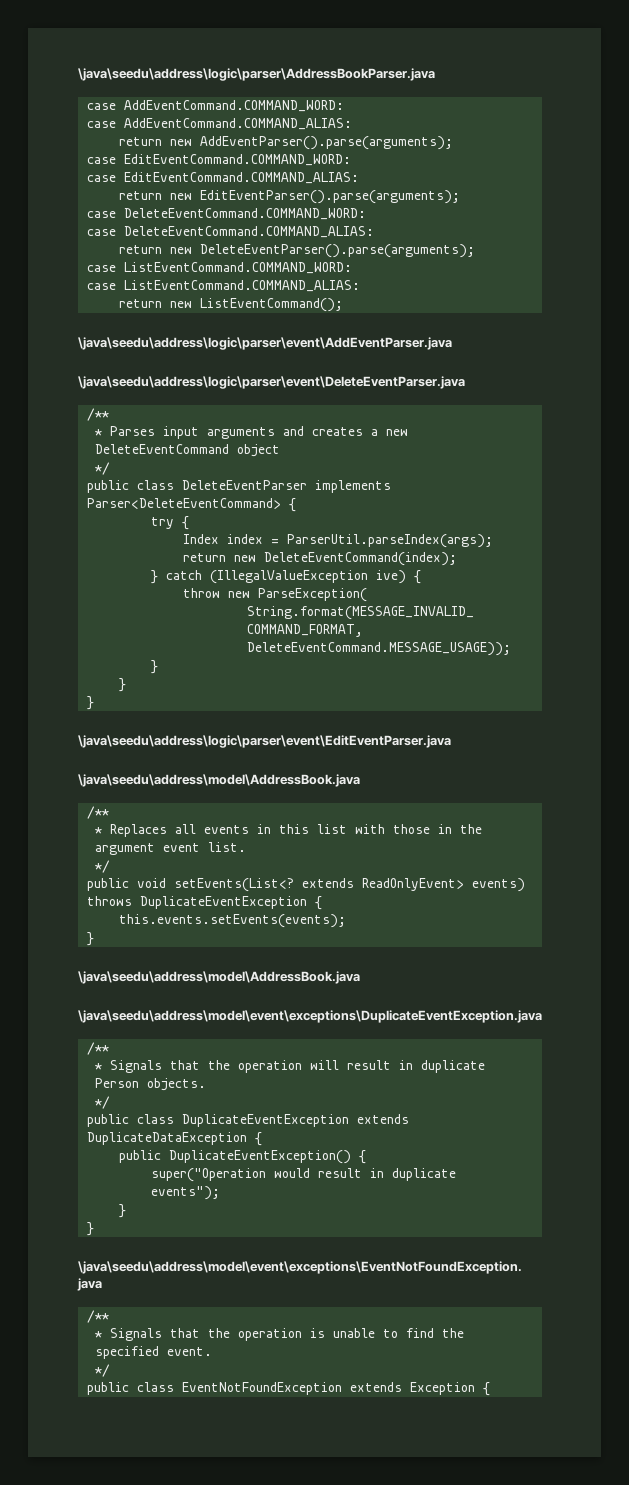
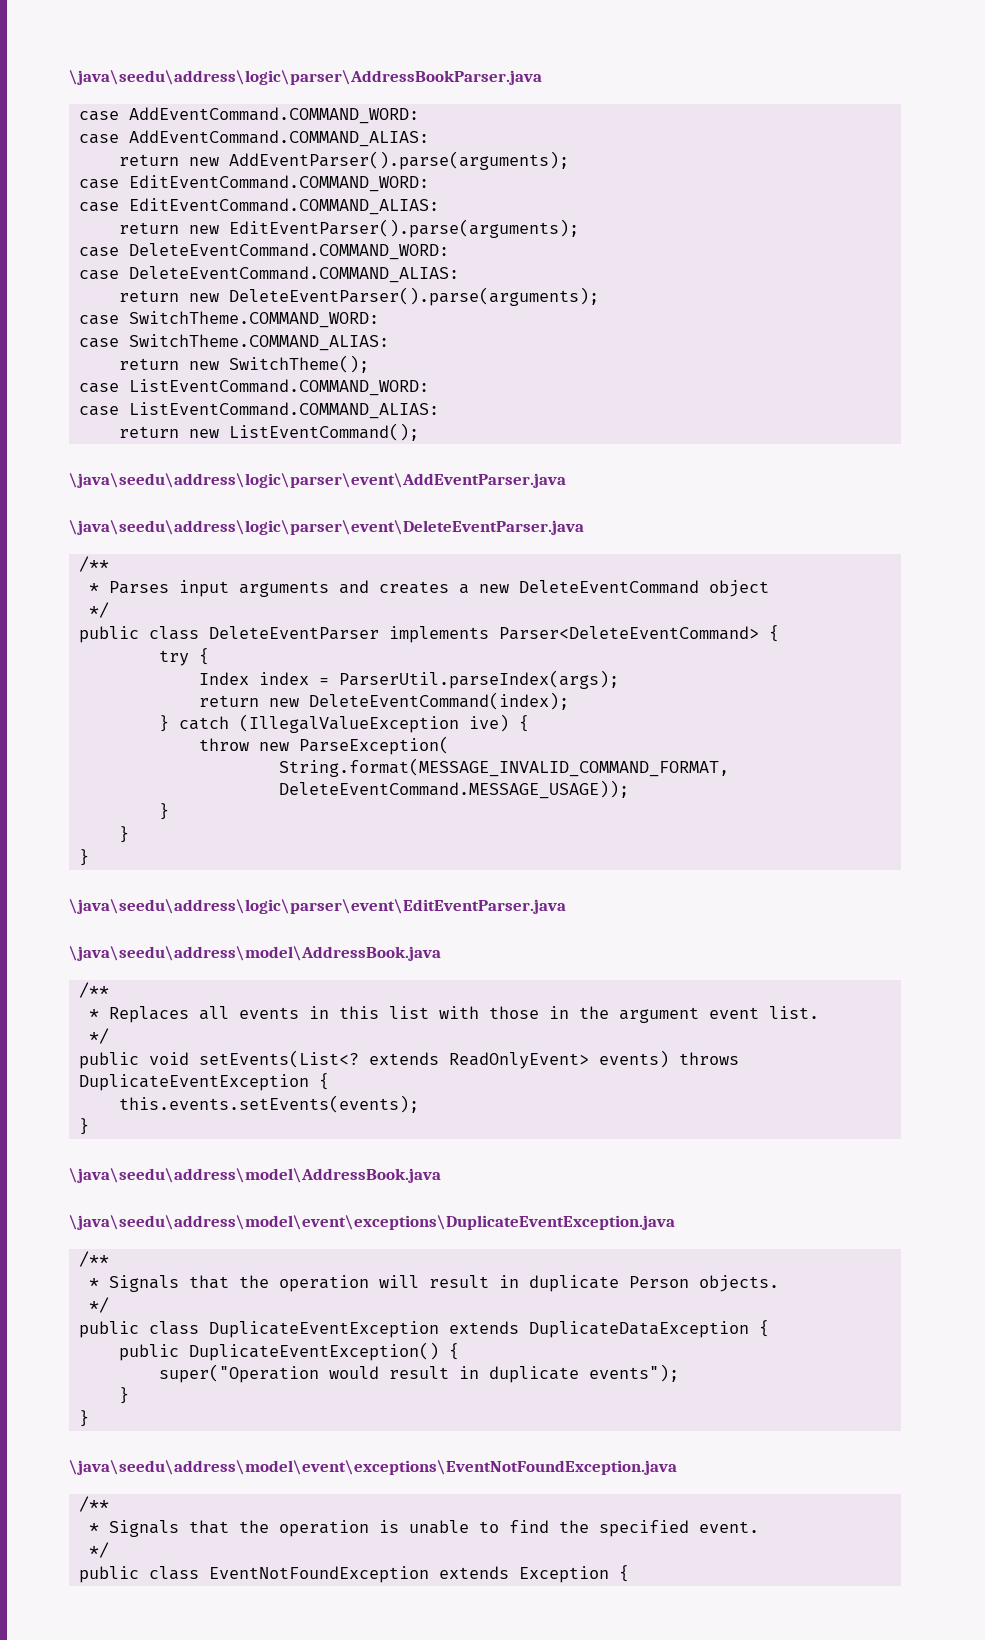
+ case SwitchTheme.COMMAND_WORD:
+ case SwitchTheme.COMMAND_ALIAS:
+ return new SwitchTheme();

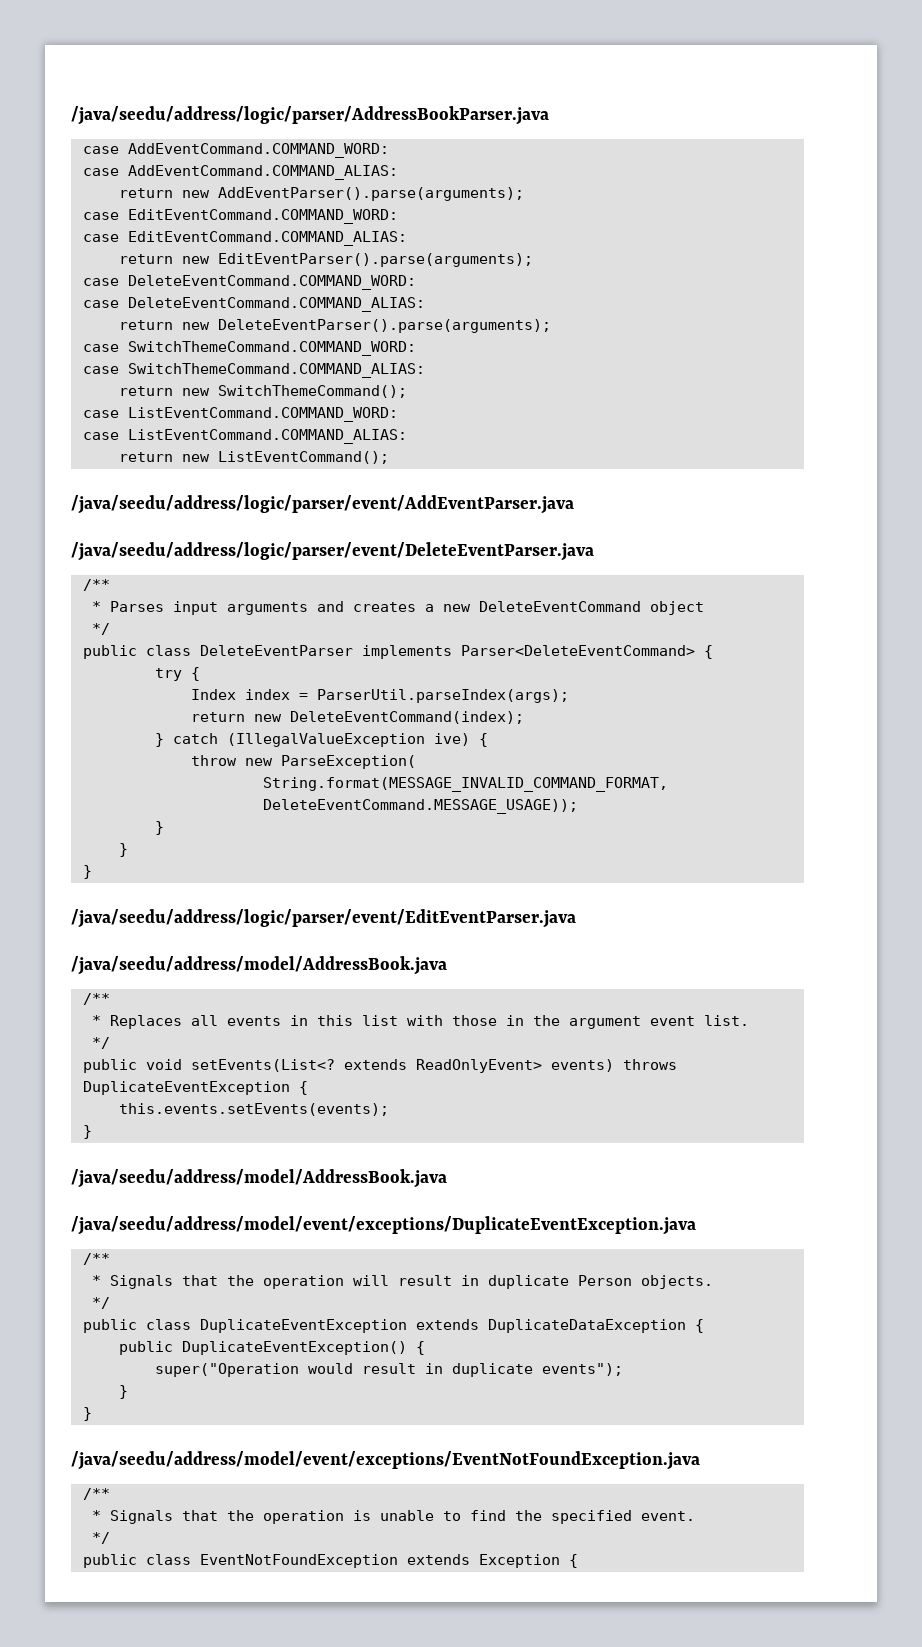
- \java\seedu\address\logic\parser\AddressBookParser.java
+ /java/seedu/address/logic/parser/AddressBookParser.java
- case SwitchTheme.COMMAND_WORD:
- case SwitchTheme.COMMAND_ALIAS:
- return new SwitchTheme();
+ case SwitchThemeCommand.COMMAND_WORD:
+ case SwitchThemeCommand.COMMAND_ALIAS:
+ return new SwitchThemeCommand();
- \java\seedu\address\logic\parser\event\AddEventParser.java
- \java\seedu\address\logic\parser\event\DeleteEventParser.java
+ /java/seedu/address/logic/parser/event/AddEventParser.java
+ /java/seedu/address/logic/parser/event/DeleteEventParser.java
- \java\seedu\address\logic\parser\event\EditEventParser.java
- \java\seedu\address\model\AddressBook.java
+ /java/seedu/address/logic/parser/event/EditEventParser.java
+ /java/seedu/address/model/AddressBook.java
  this.events.setEvents(events);
  }
- \java\seedu\address\model\AddressBook.java
- \java\seedu\address\model\event\exceptions\DuplicateEventException.java
+ /java/seedu/address/model/AddressBook.java
+ /java/seedu/address/model/event/exceptions/DuplicateEventException.java
- \java\seedu\address\model\event\exceptions\EventNotFoundException.java
+ /java/seedu/address/model/event/exceptions/EventNotFoundException.java

